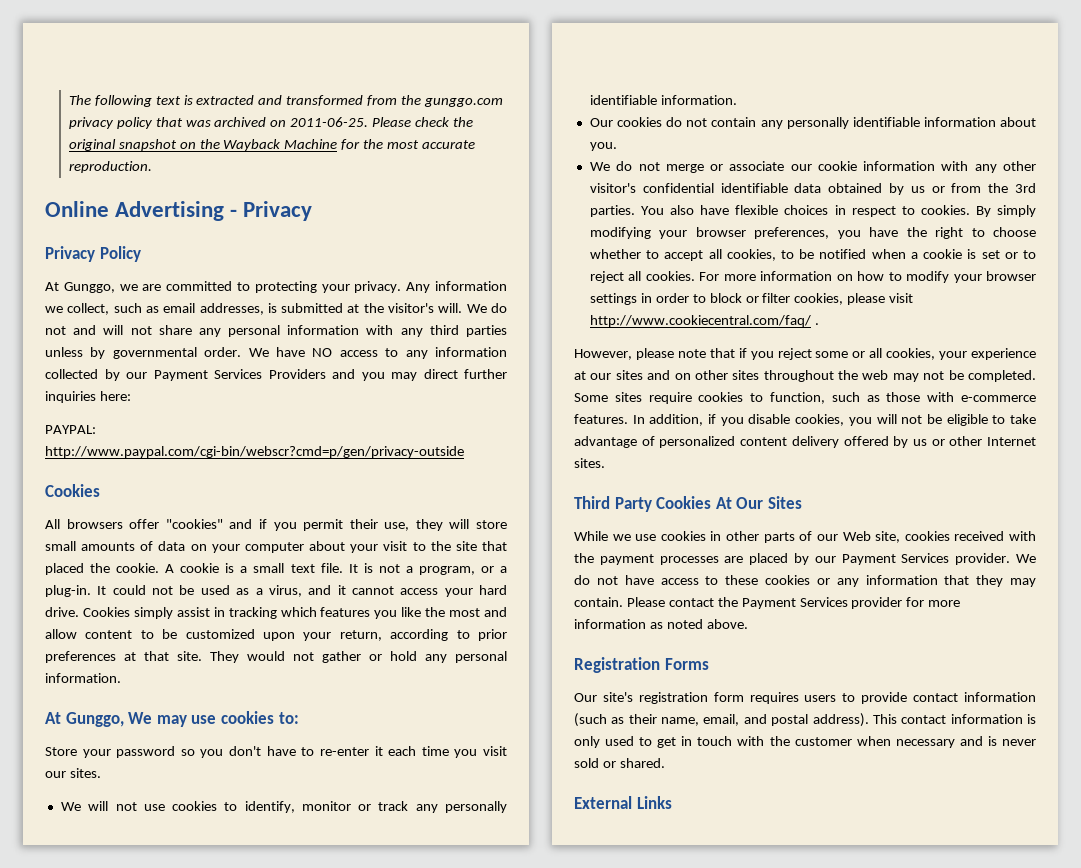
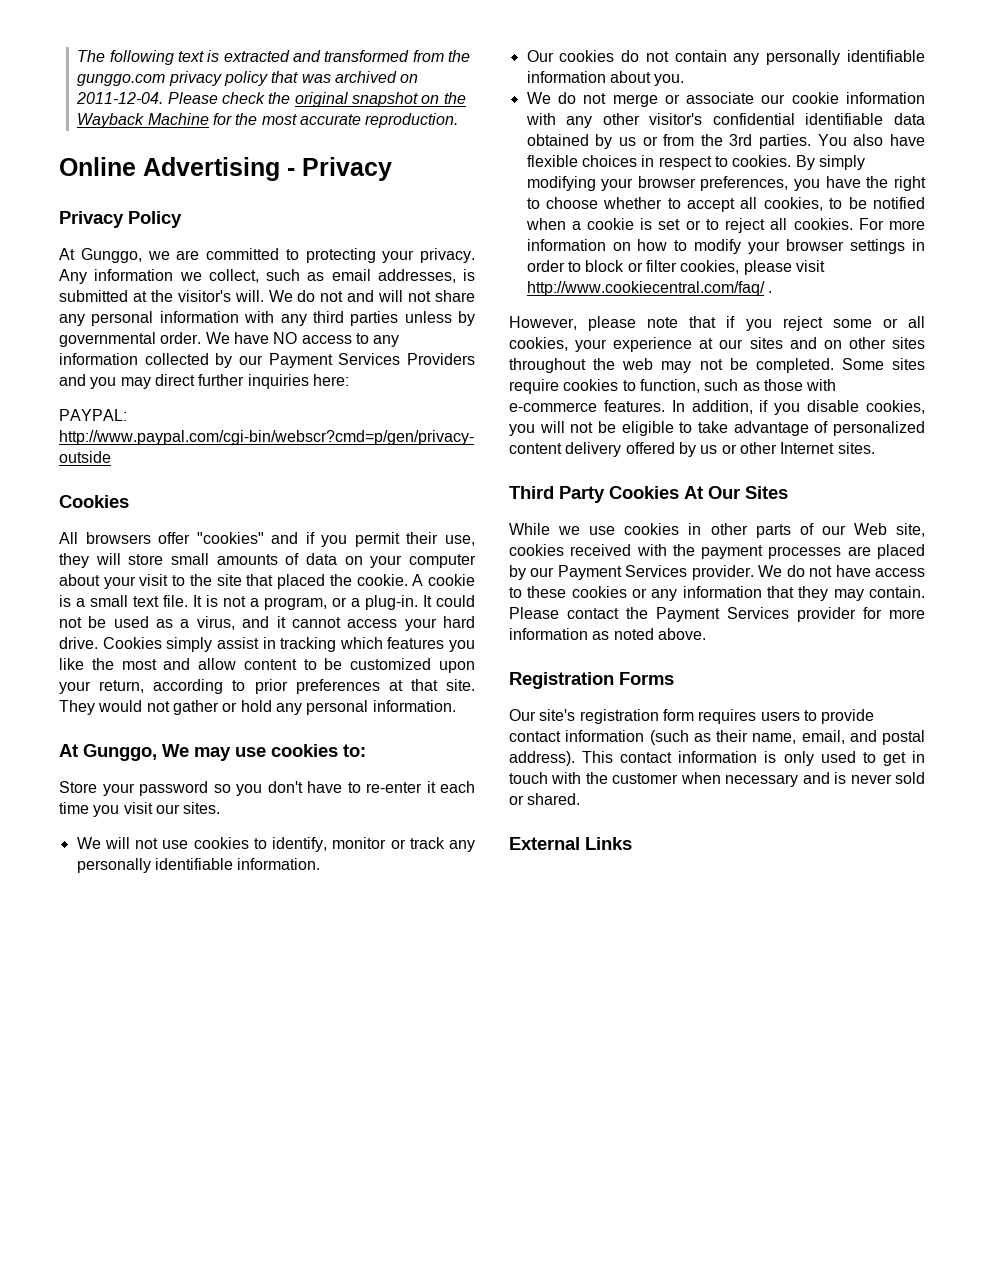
- The following text is extracted and transformed from the gunggo.com privacy policy that was archived on 2011-06-25.
+ The following text is extracted and transformed from the gunggo.com privacy policy that was archived on 2011-12-04.

